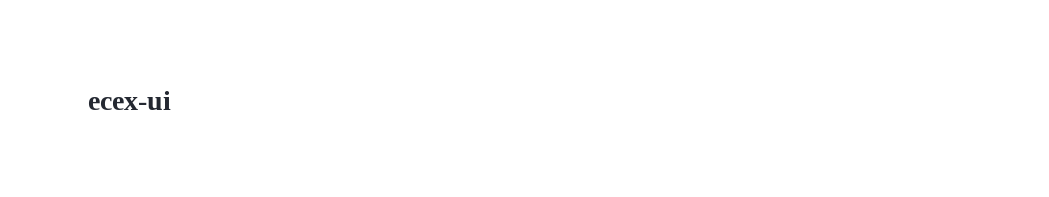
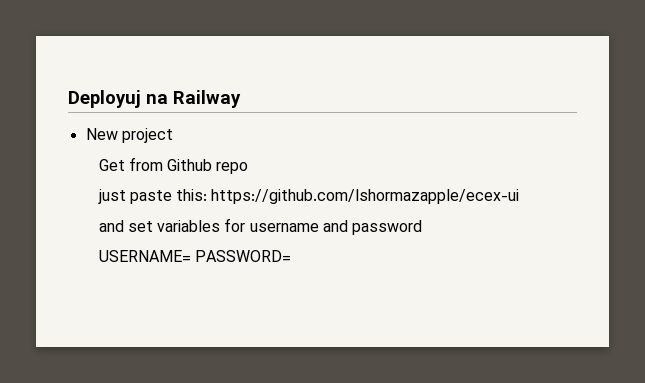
- ecex-ui
+ Deployuj na Railway
+ New project
+ Get from Github repo
+ just paste this: https://github.com/lshormazapple/ecex-ui
+ and set variables for username and password
+ USERNAME= PASSWORD=

